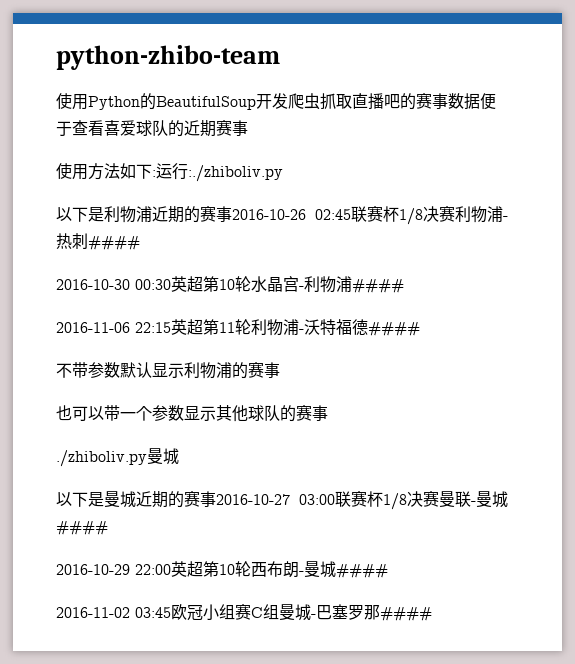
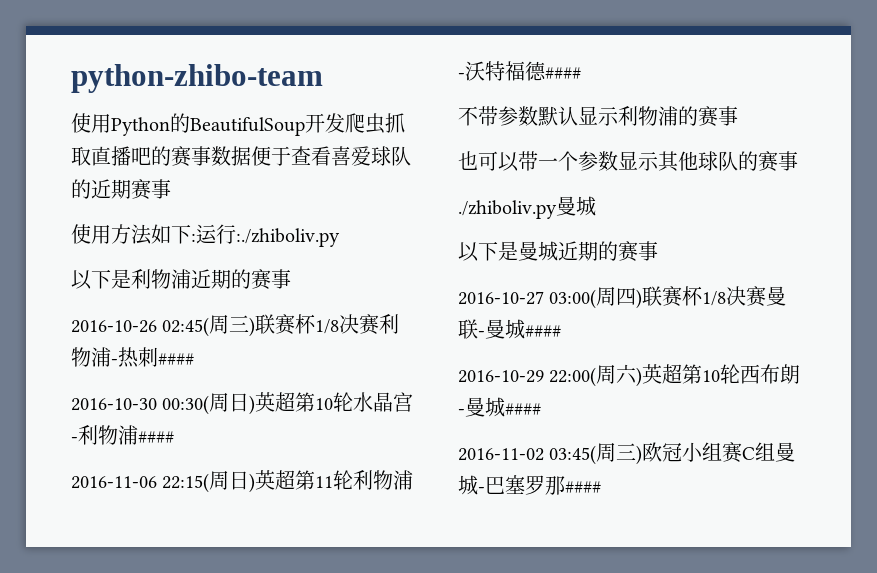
- 以下是利物浦近期的赛事2016-10-26 02:45联赛杯1/8决赛利物浦-热刺####
+ 以下是利物浦近期的赛事
+ 2016-10-26 02:45(周三)联赛杯1/8决赛利物浦-热刺####
- 2016-10-30 00:30英超第10轮水晶宫-利物浦####
+ 2016-10-30 00:30(周日)英超第10轮水晶宫-利物浦####
- 2016-11-06 22:15英超第11轮利物浦-沃特福德####
+ 2016-11-06 22:15(周日)英超第11轮利物浦-沃特福德####
- 以下是曼城近期的赛事2016-10-27 03:00联赛杯1/8决赛曼联-曼城####
+ 以下是曼城近期的赛事
+ 2016-10-27 03:00(周四)联赛杯1/8决赛曼联-曼城####
- 2016-10-29 22:00英超第10轮西布朗-曼城####
+ 2016-10-29 22:00(周六)英超第10轮西布朗-曼城####
- 2016-11-02 03:45欧冠小组赛C组曼城-巴塞罗那####
+ 2016-11-02 03:45(周三)欧冠小组赛C组曼城-巴塞罗那####

